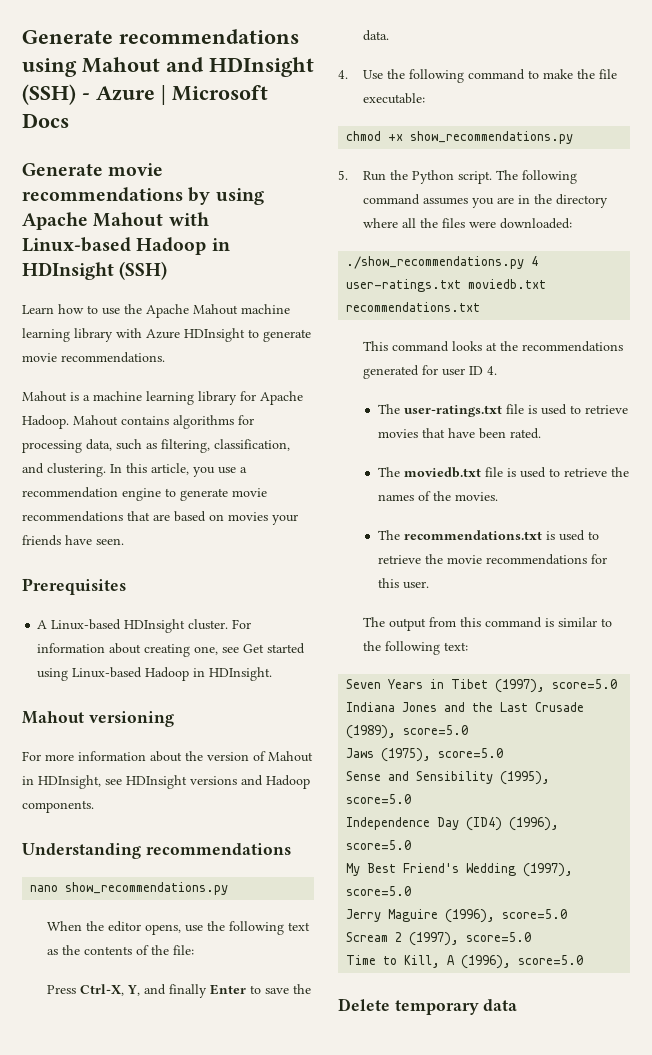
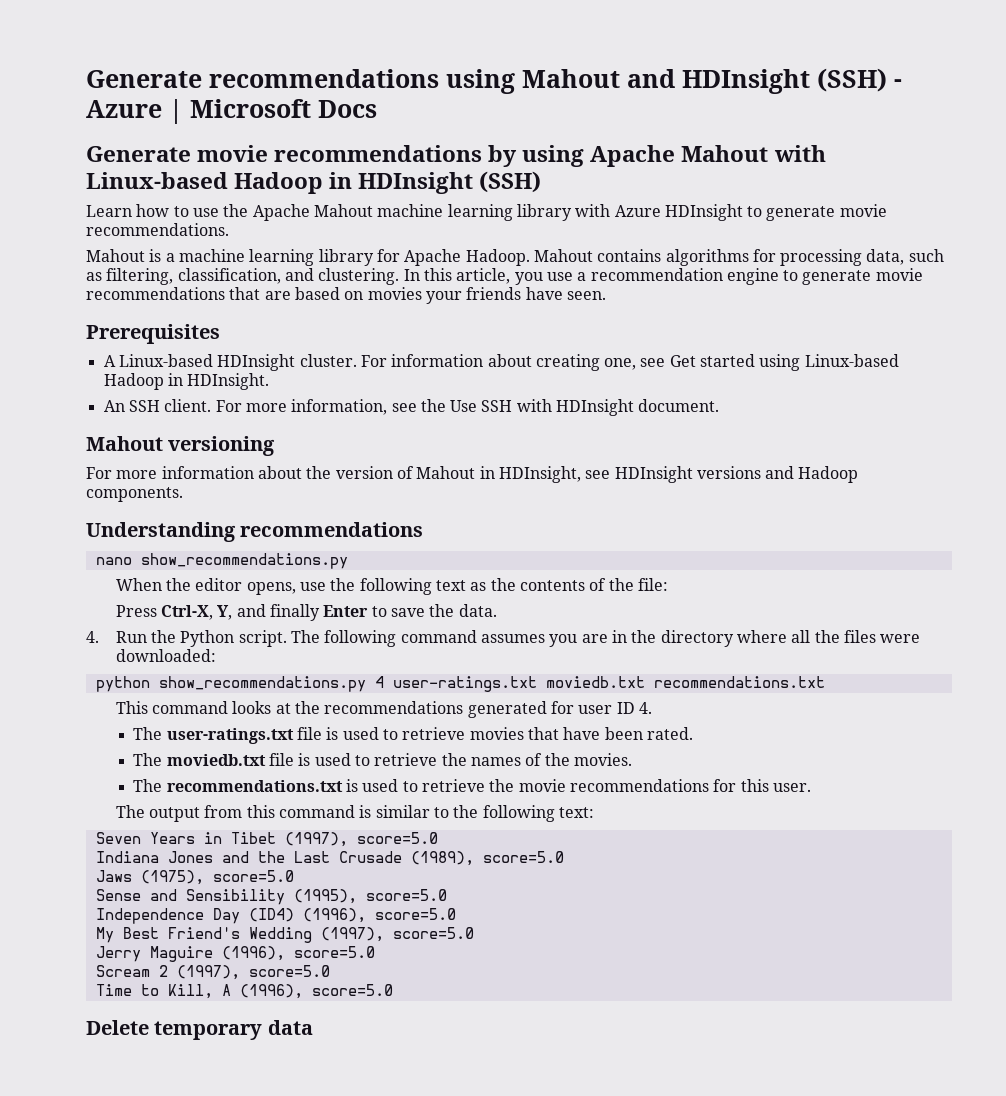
+ An SSH client. For more information, see the Use SSH with HDInsight document.
- 4. Use the following command to make the file executable:
- chmod +x show_recommendations.py
- 5. Run the Python script.
+ 4. Run the Python script.
- ./show_recommendations.py 4 user-ratings.txt moviedb.txt recommendations.txt
+ python show_recommendations.py 4 user-ratings.txt moviedb.txt recommendations.txt

